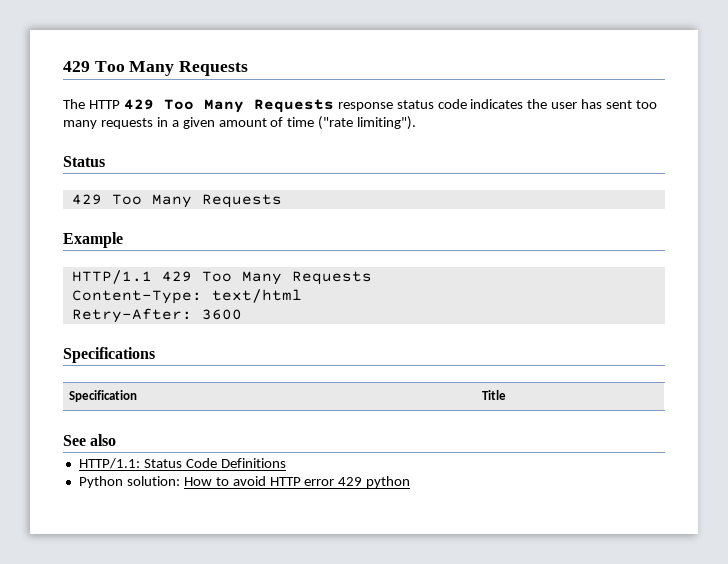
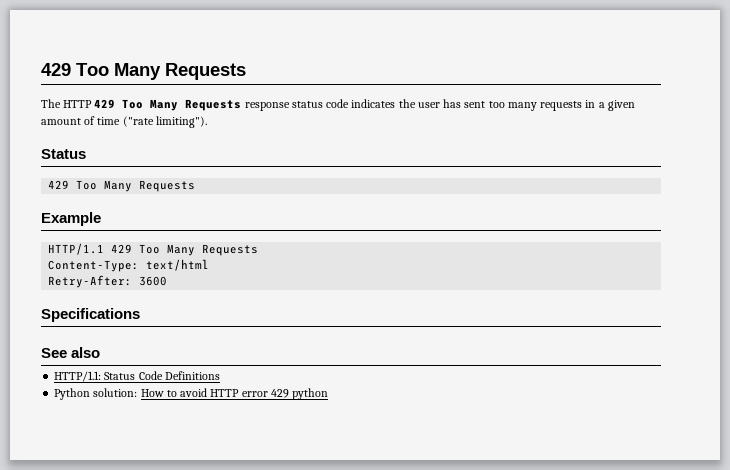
- Specification | Title

